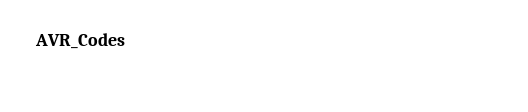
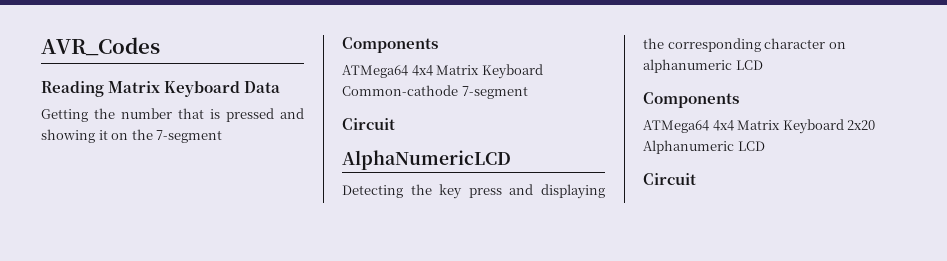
+ Reading Matrix Keyboard Data
+ Getting the number that is pressed and showing it on the 7-segment
+ Components
+ ATMega64 4x4 Matrix Keyboard Common-cathode 7-segment
+ Circuit
+ AlphaNumericLCD
+ Detecting the key press and displaying the corresponding character on alphanumeric LCD
+ Components
+ ATMega64 4x4 Matrix Keyboard 2x20 Alphanumeric LCD
+ Circuit

